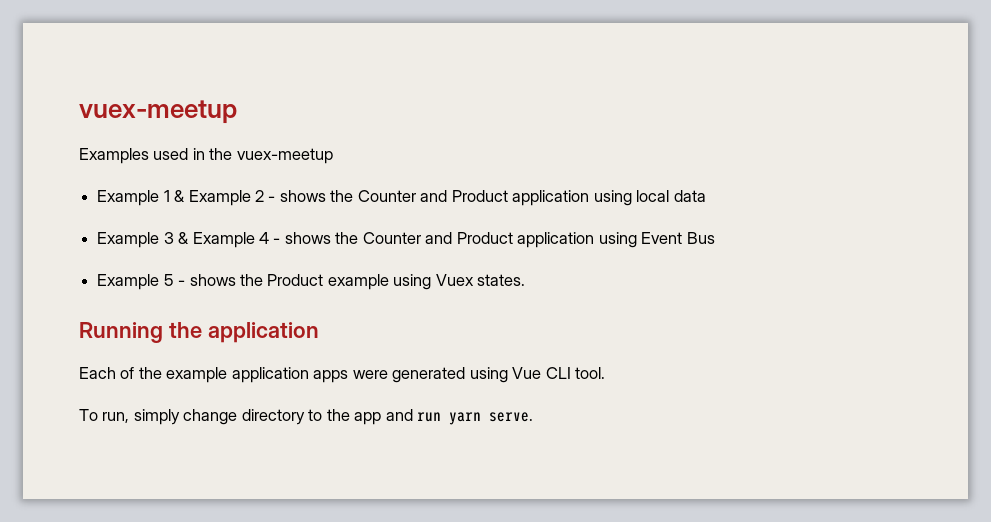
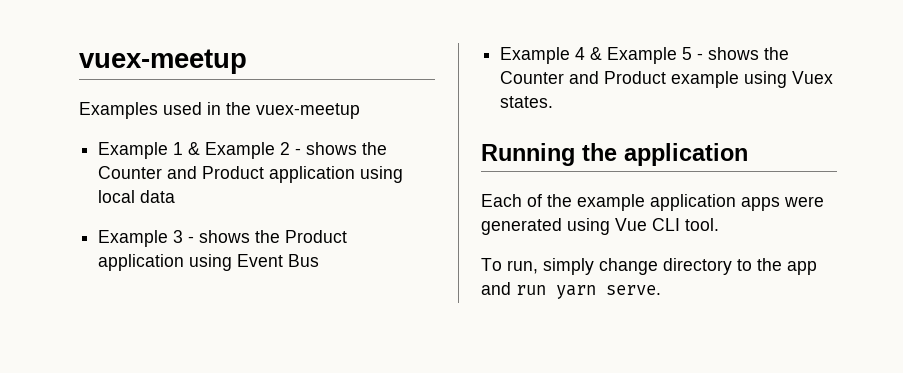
- Example 3 & Example 4 - shows the Counter and Product application using Event Bus
+ Example 3 - shows the Product application using Event Bus
- Example 5 - shows the Product example using Vuex states.
+ Example 4 & Example 5 - shows the Counter and Product example using Vuex states.

